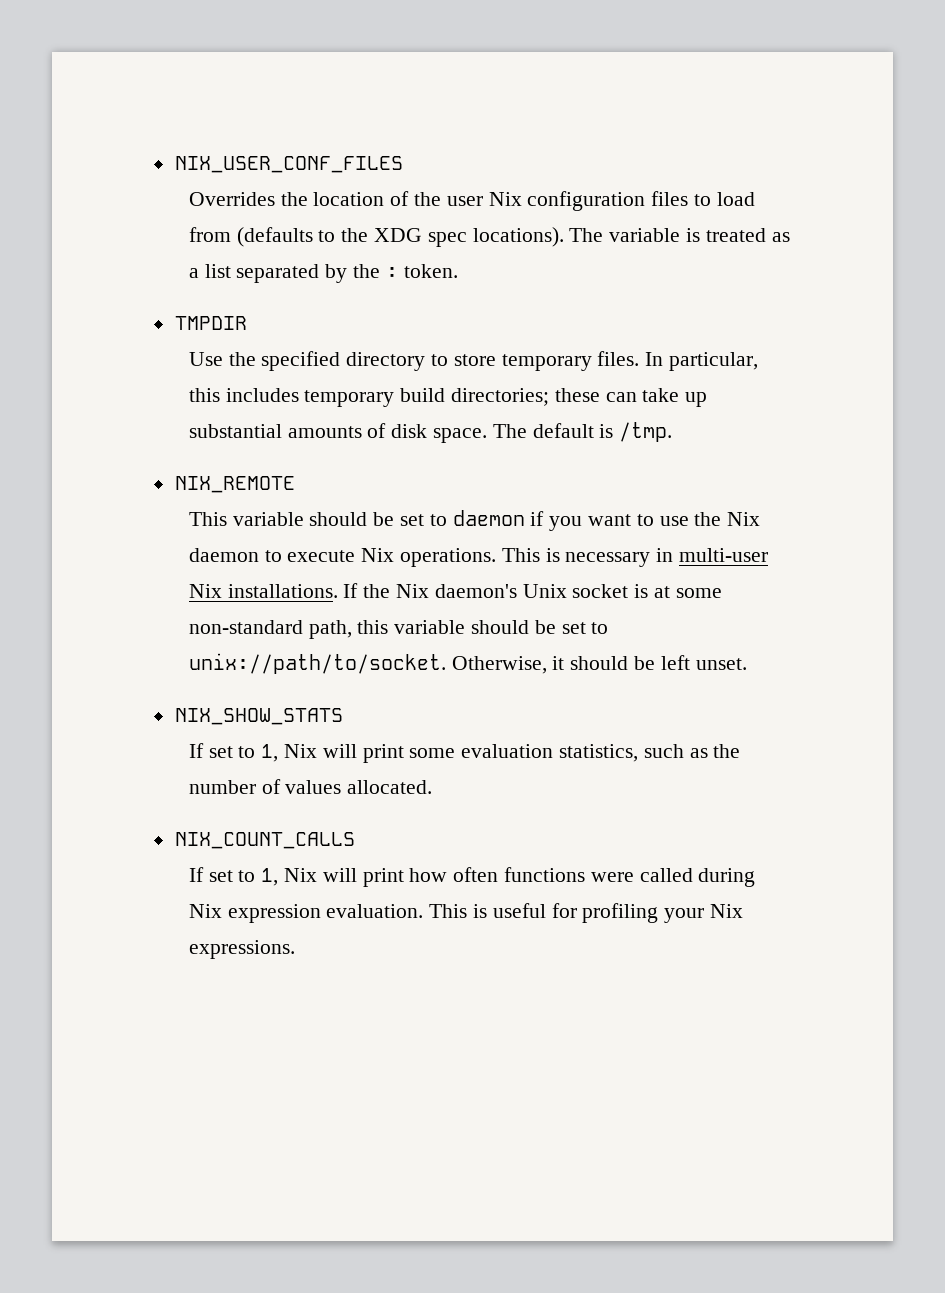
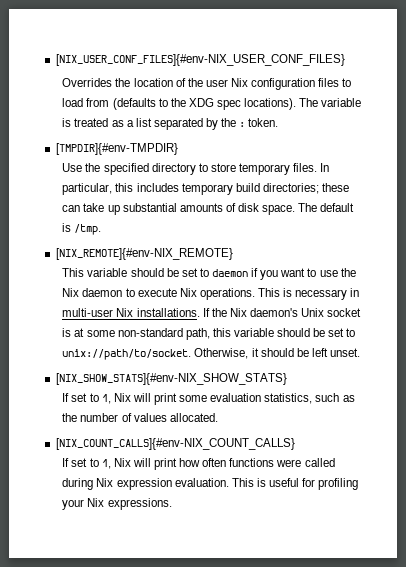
- NIX_USER_CONF_FILES
+ [NIX_USER_CONF_FILES]{#env-NIX_USER_CONF_FILES}
- TMPDIR
+ [TMPDIR]{#env-TMPDIR}
- NIX_REMOTE
+ [NIX_REMOTE]{#env-NIX_REMOTE}
- NIX_SHOW_STATS
+ [NIX_SHOW_STATS]{#env-NIX_SHOW_STATS}
- NIX_COUNT_CALLS
+ [NIX_COUNT_CALLS]{#env-NIX_COUNT_CALLS}

